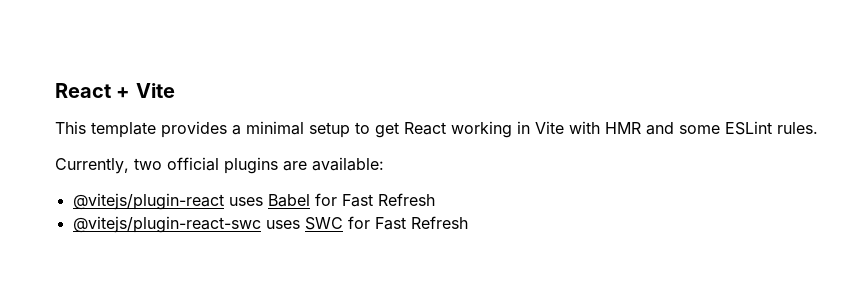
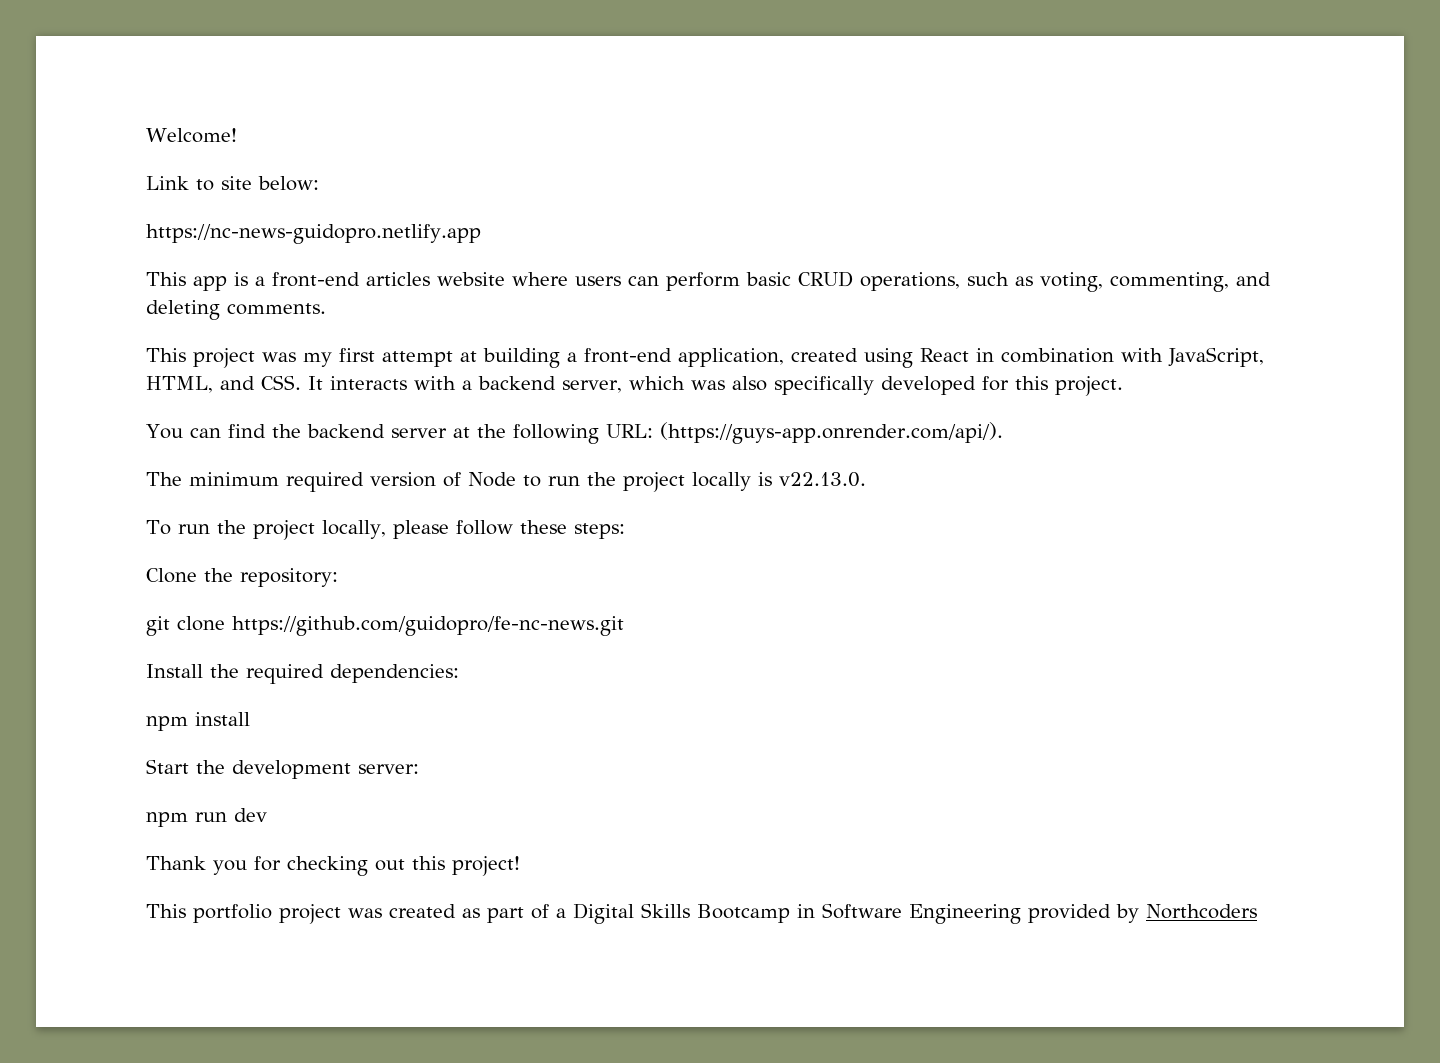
- React + Vite
- This template provides a minimal setup to get React working in Vite with HMR and some ESLint rules.
- Currently, two official plugins are available:
- @vitejs/plugin-react uses Babel for Fast Refresh
- @vitejs/plugin-react-swc uses SWC for Fast Refresh
+ Welcome!
+ Link to site below:
+ https://nc-news-guidopro.netlify.app
+ This app is a front-end articles website where users can perform basic CRUD operations, such as voting, commenting, and deleting comments.
+ This project was my first attempt at building a front-end application, created using React in combination with JavaScript, HTML, and CSS. It interacts with a backend server, which was also specifically developed for this project.
+ You can find the backend server at the following URL: (https://guys-app.onrender.com/api/).
+ The minimum required version of Node to run the project locally is v22.13.0.
+ To run the project locally, please follow these steps:
+ Clone the repository:
+ git clone https://github.com/guidopro/fe-nc-news.git
+ Install the required dependencies:
+ npm install
+ Start the development server:
+ npm run dev
+ Thank you for checking out this project!
+ This portfolio project was created as part of a Digital Skills Bootcamp in Software Engineering provided by Northcoders

